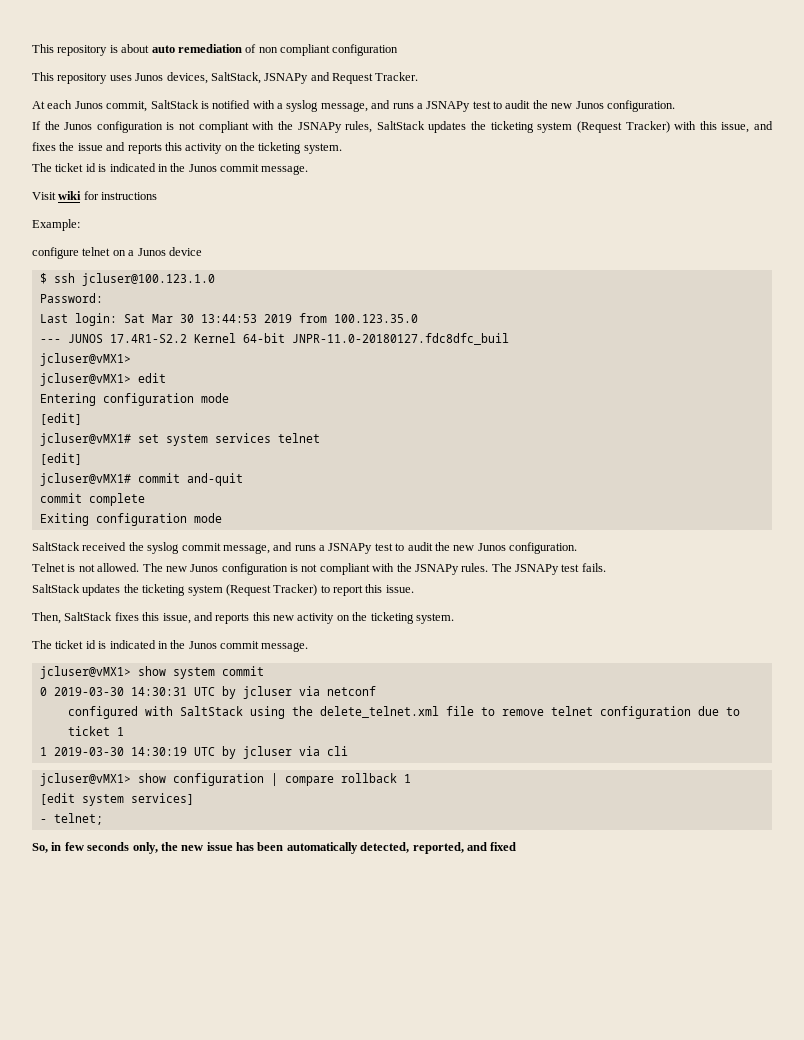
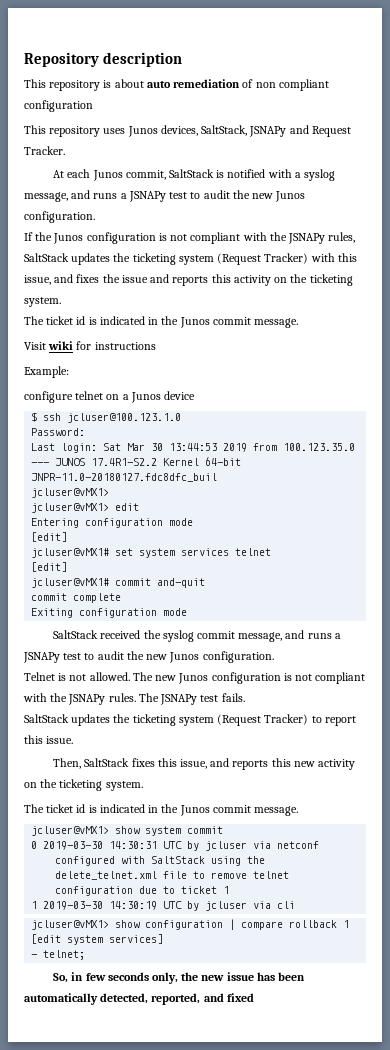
+ Repository description

